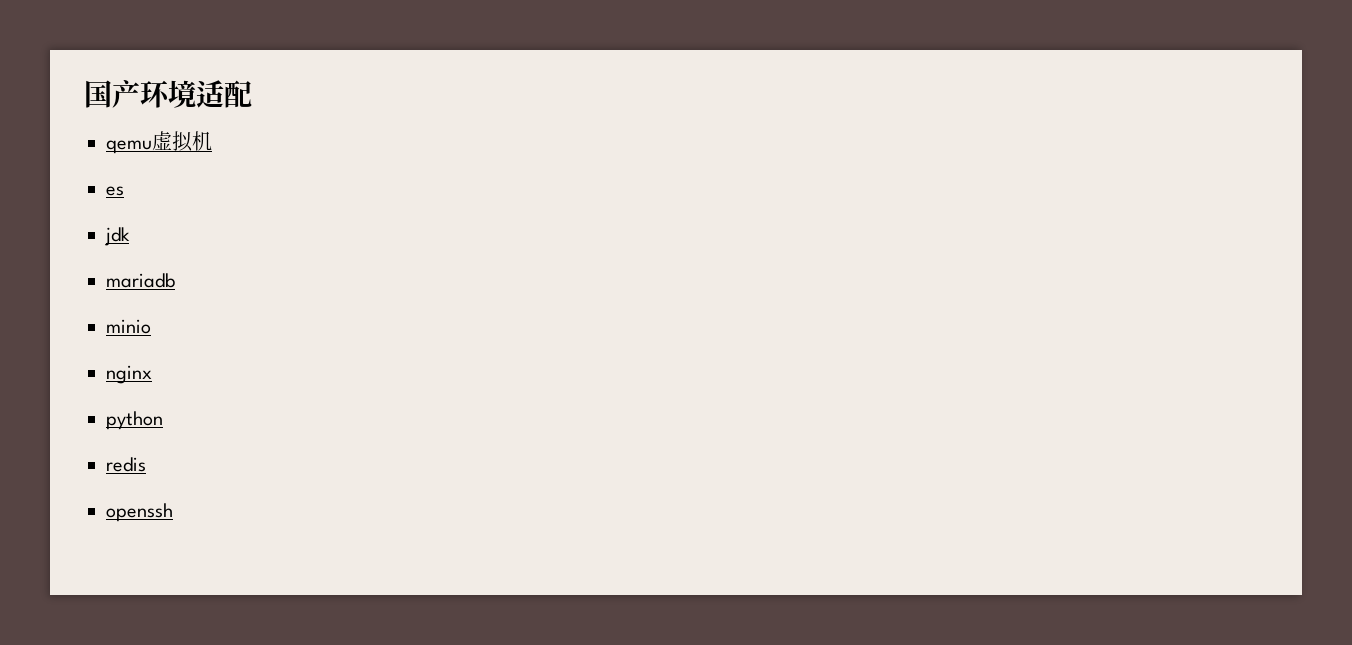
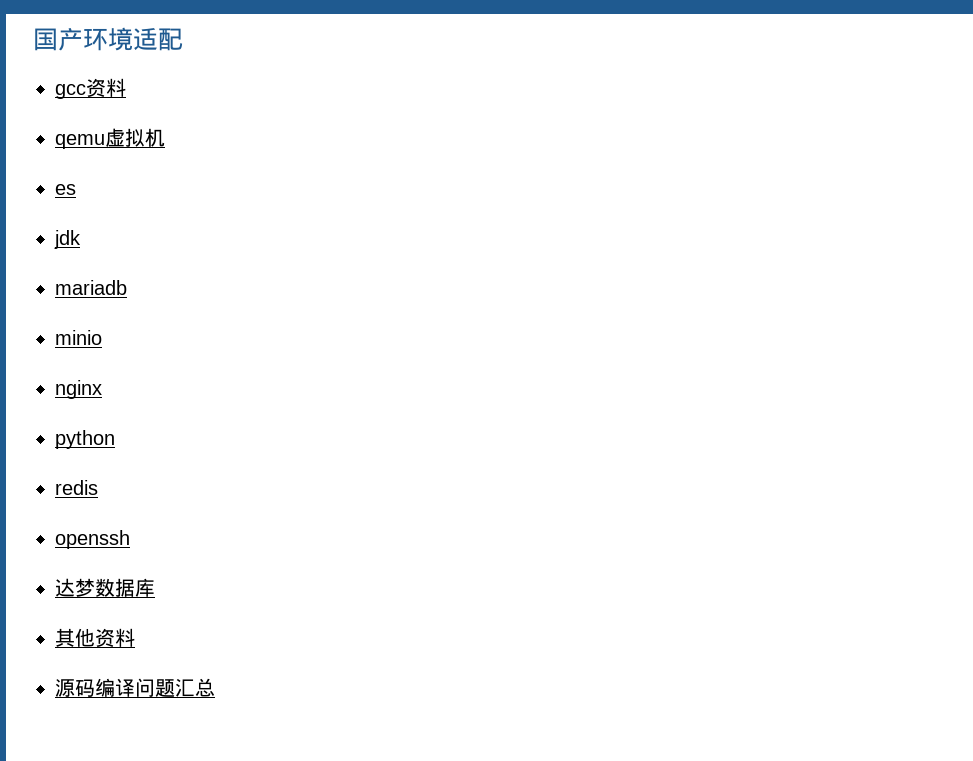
+ gcc资料
+ 达梦数据库
+ 其他资料
+ 源码编译问题汇总

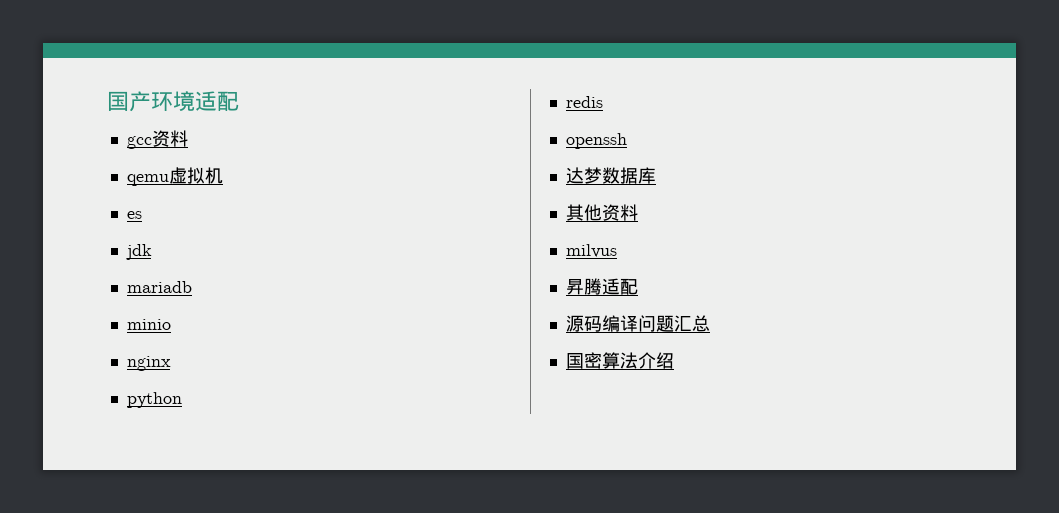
+ milvus
+ 昇腾适配
+ 国密算法介绍

